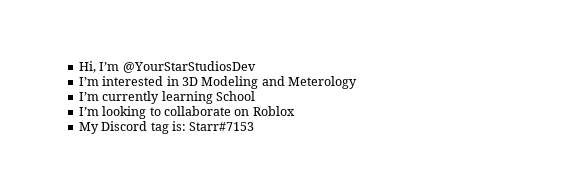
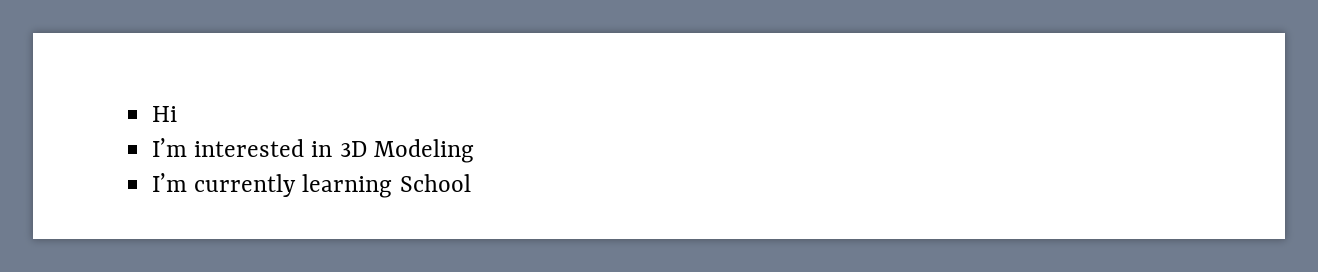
- Hi, I’m @YourStarStudiosDev
+ Hi
- I’m interested in 3D Modeling and Meterology
+ I’m interested in 3D Modeling
- I’m looking to collaborate on Roblox
- My Discord tag is: Starr#7153

